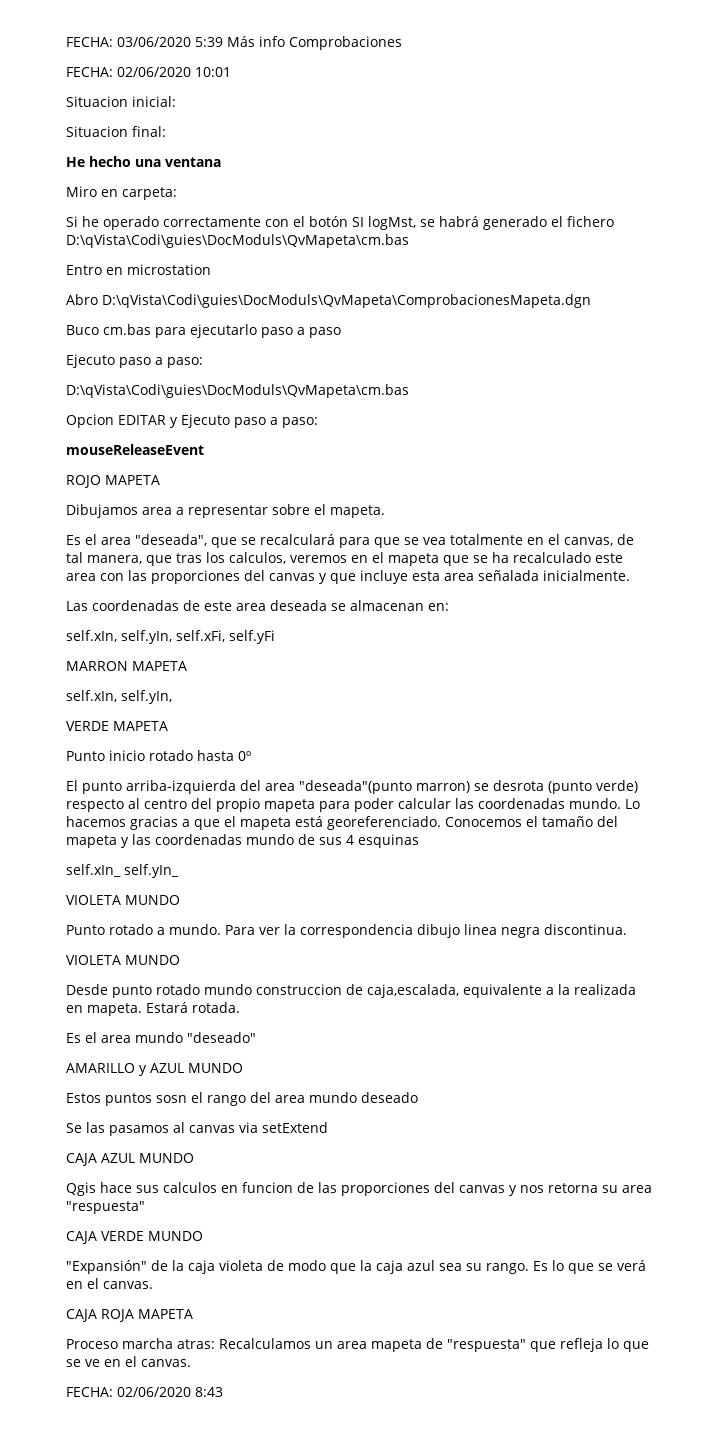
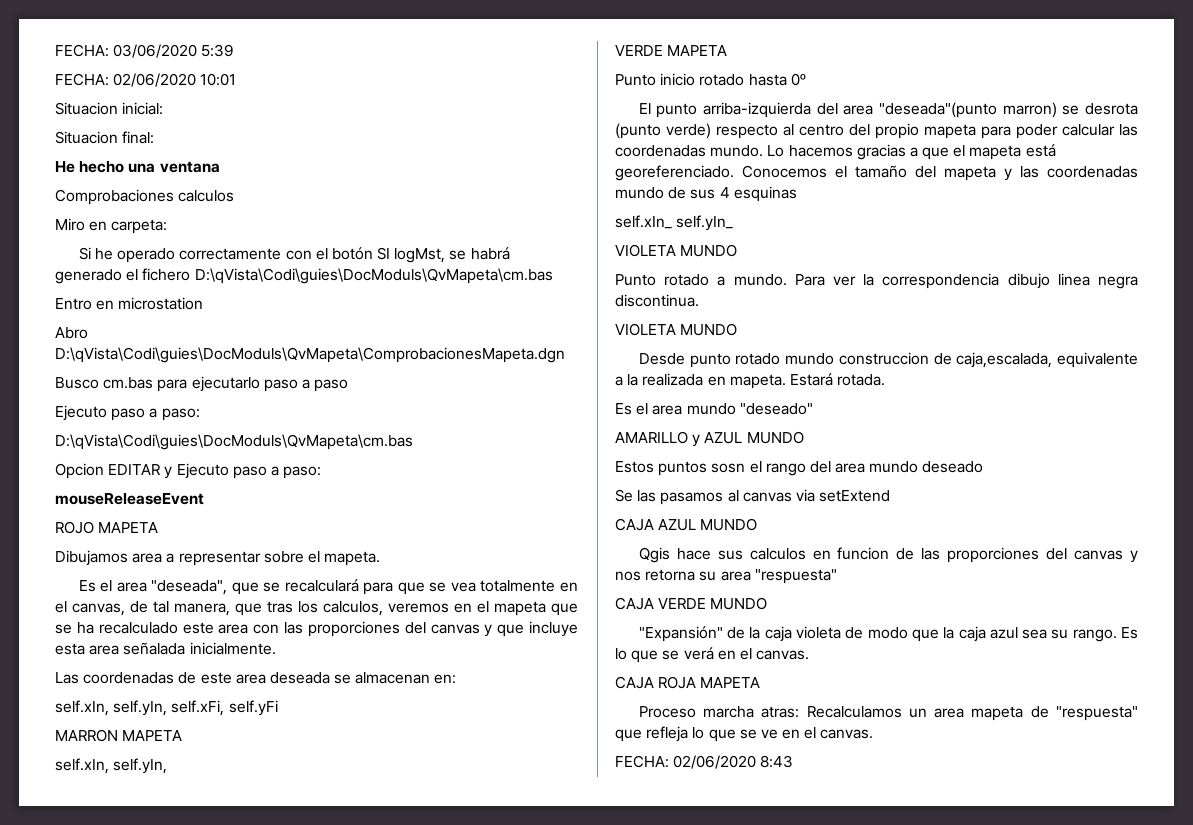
- FECHA: 03/06/2020 5:39 Más info Comprobaciones
+ FECHA: 03/06/2020 5:39
+ Comprobaciones calculos
- Buco cm.bas para ejecutarlo paso a paso
+ Busco cm.bas para ejecutarlo paso a paso

